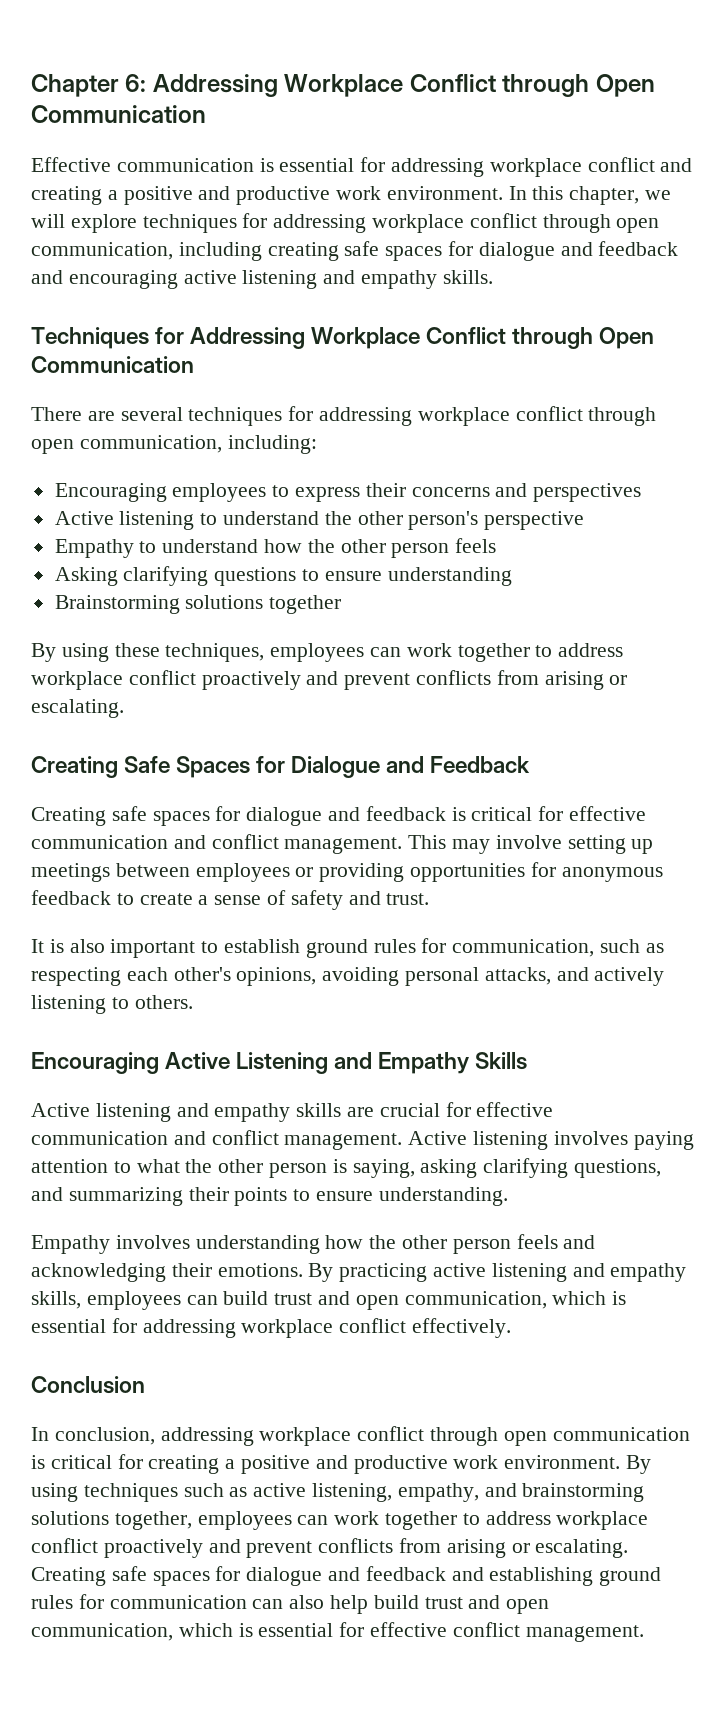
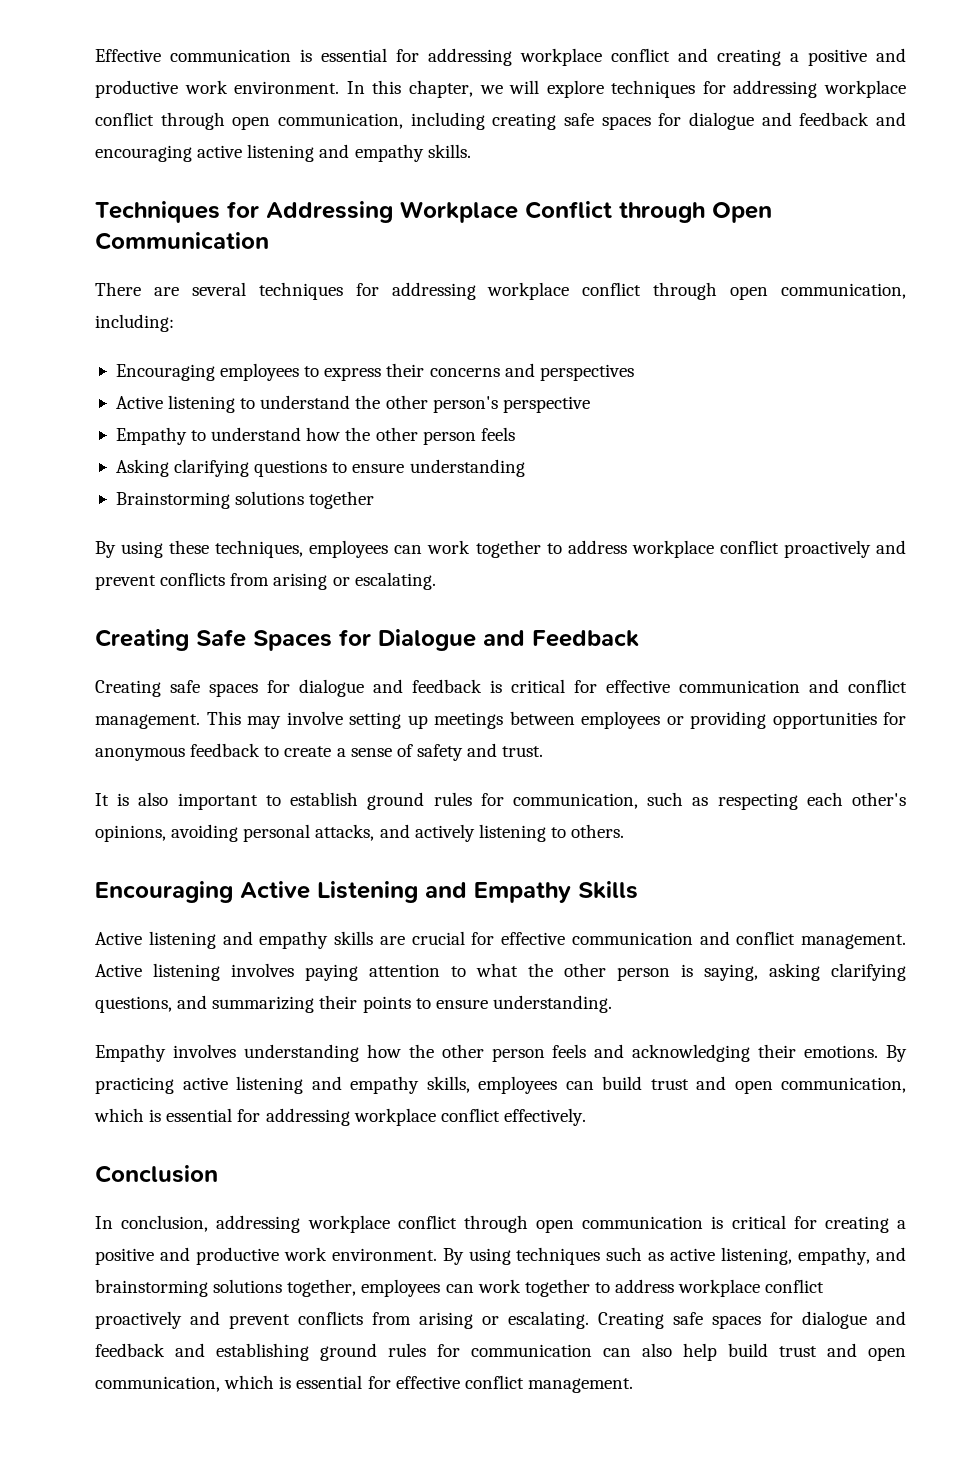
- Chapter 6: Addressing Workplace Conflict through Open Communication

